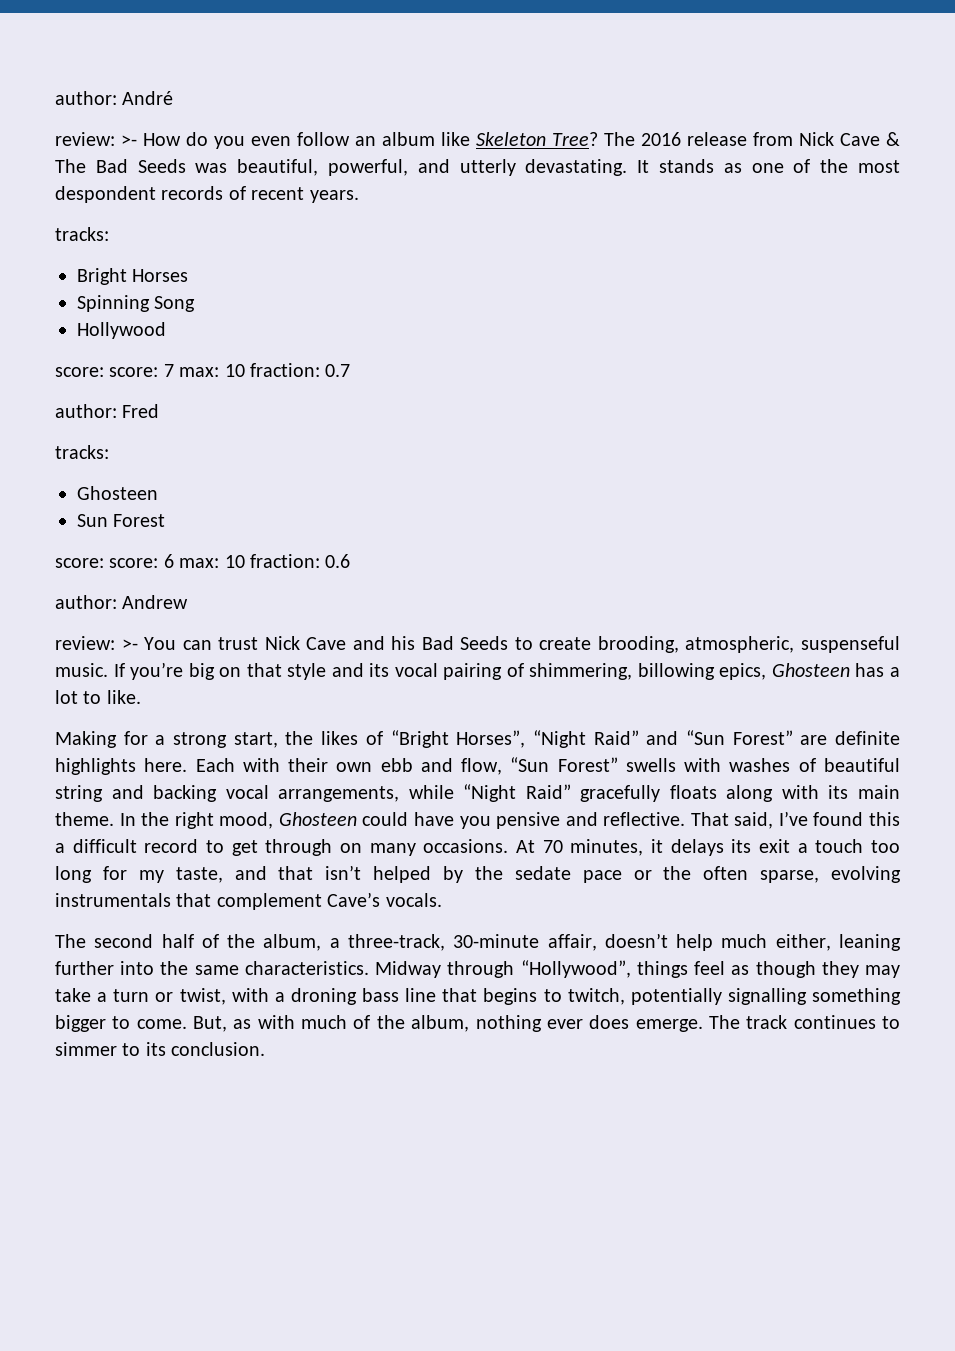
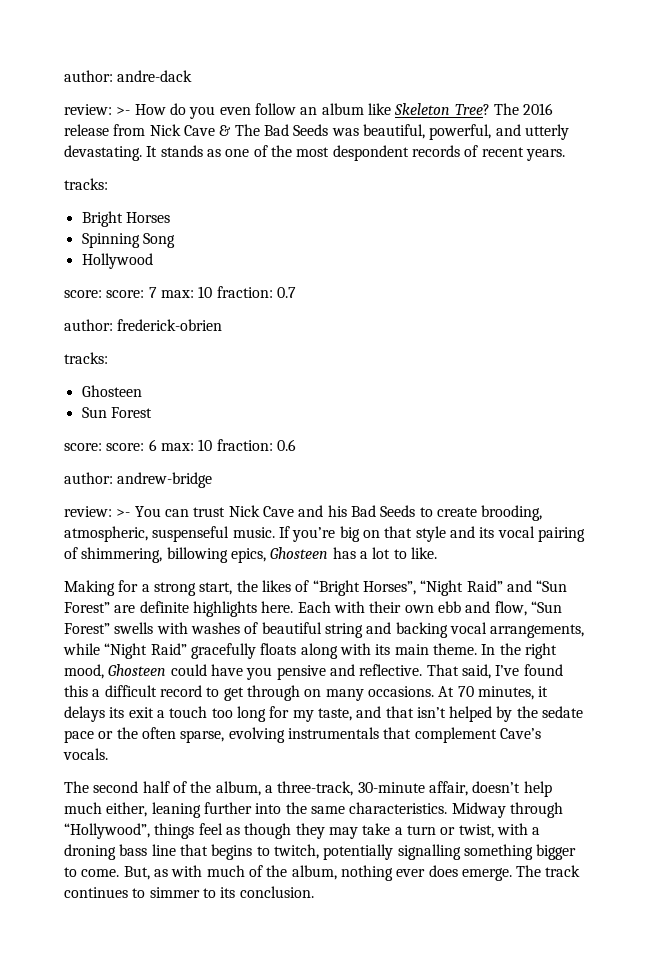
- author: André
+ author: andre-dack
- author: Fred
+ author: frederick-obrien
- author: Andrew
+ author: andrew-bridge

